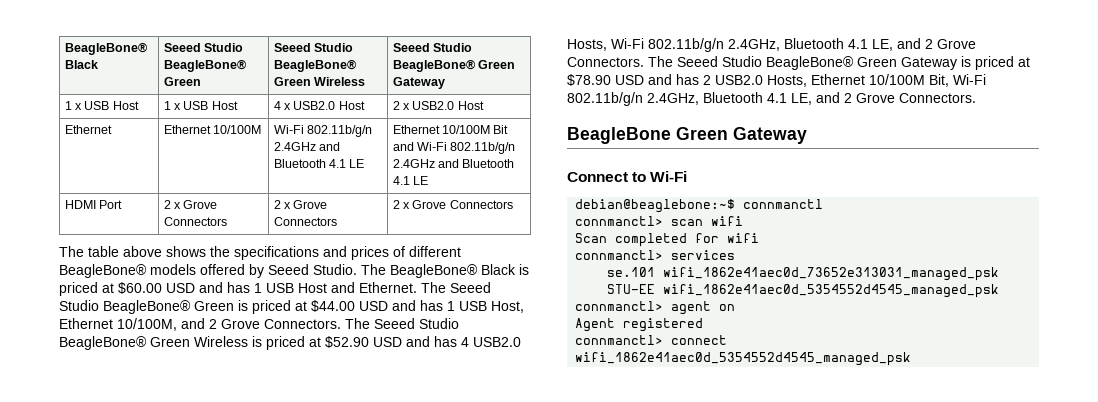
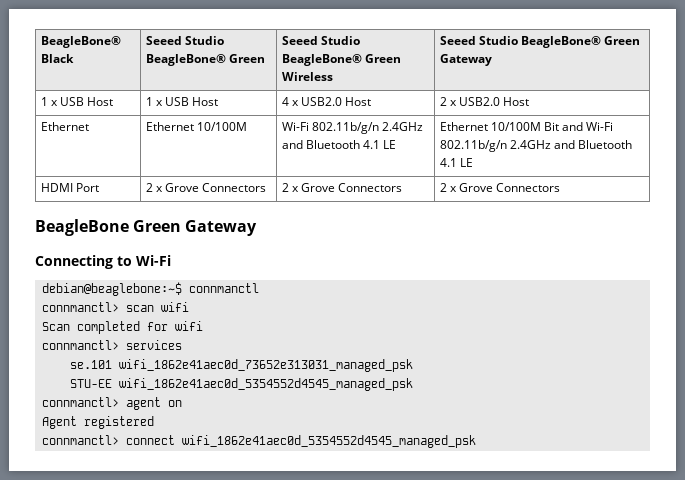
- The table above shows the specifications and prices of different BeagleBone® models offered by Seeed Studio. The BeagleBone® Black is priced at $60.00 USD and has 1 USB Host and Ethernet. The Seeed Studio BeagleBone® Green is priced at $44.00 USD and has 1 USB Host, Ethernet 10/100M, and 2 Grove Connectors. The Seeed Studio BeagleBone® Green Wireless is priced at $52.90 USD and has 4 USB2.0 Hosts, Wi-Fi 802.11b/g/n 2.4GHz, Bluetooth 4.1 LE, and 2 Grove Connectors. The Seeed Studio BeagleBone® Green Gateway is priced at $78.90 USD and has 2 USB2.0 Hosts, Ethernet 10/100M Bit, Wi-Fi 802.11b/g/n 2.4GHz, Bluetooth 4.1 LE, and 2 Grove Connectors.
- Connect to Wi-Fi
+ Connecting to Wi-Fi

